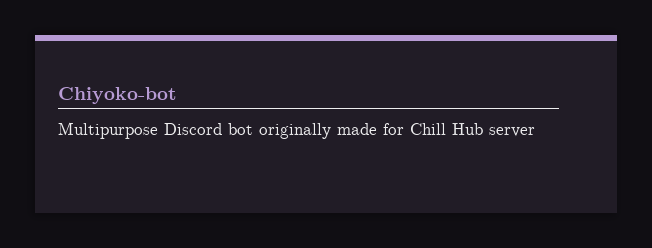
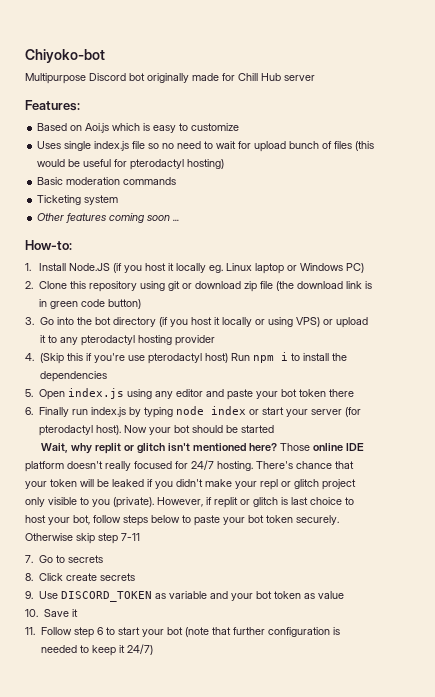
+ Features:
+ Based on Aoi.js which is easy to customize
+ Uses single index.js file so no need to wait for upload bunch of files (this would be useful for pterodactyl hosting)
+ Basic moderation commands
+ Ticketing system
+ Other features coming soon ...
+ How-to:
+ 1. Install Node.JS (if you host it locally eg. Linux laptop or Windows PC)
+ 2. Clone this repository using git or download zip file (the download link is in green code button)
+ 3. Go into the bot directory (if you host it locally or using VPS) or upload it to any pterodactyl hosting provider
+ 4. (Skip this if you're use pterodactyl host) Run npm i to install the dependencies
+ 5. Open index.js using any editor and paste your bot token there
+ 6. Finally run index.js by typing node index or start your server (for pterodactyl host). Now your bot should be started
+ Wait, why replit or glitch isn't mentioned here? Those online IDE platform doesn't really focused for 24/7 hosting. There's chance that your token will be leaked if you didn't make your repl or glitch project only visible to you (private). However, if replit or glitch is last choice to host your bot, follow steps below to paste your bot token securely. Otherwise skip step 7-11
+ 7. Go to secrets
+ 8. Click create secrets
+ 9. Use DISCORD_TOKEN as variable and your bot token as value
+ 10. Save it
+ 11. Follow step 6 to start your bot (note that further configuration is needed to keep it 24/7)

